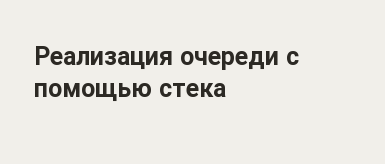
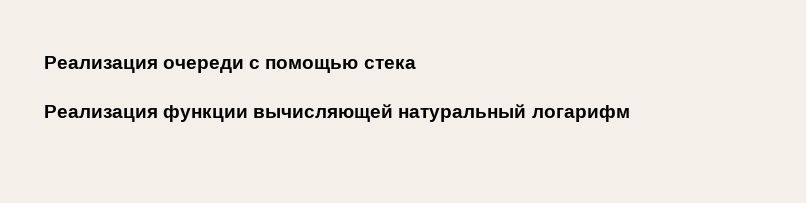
+ Реализация функции вычисляющей натуральный логарифм

